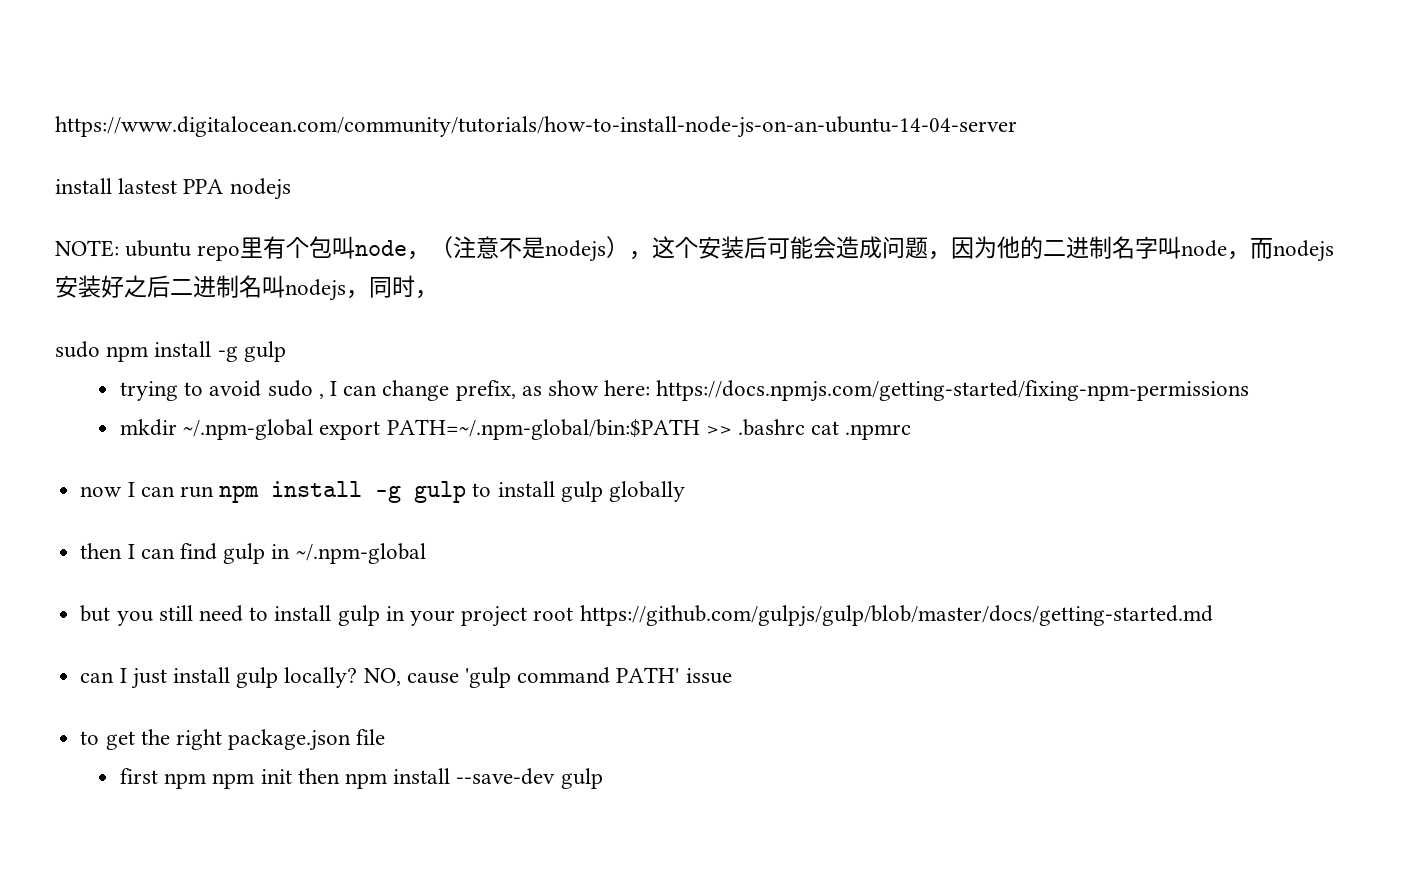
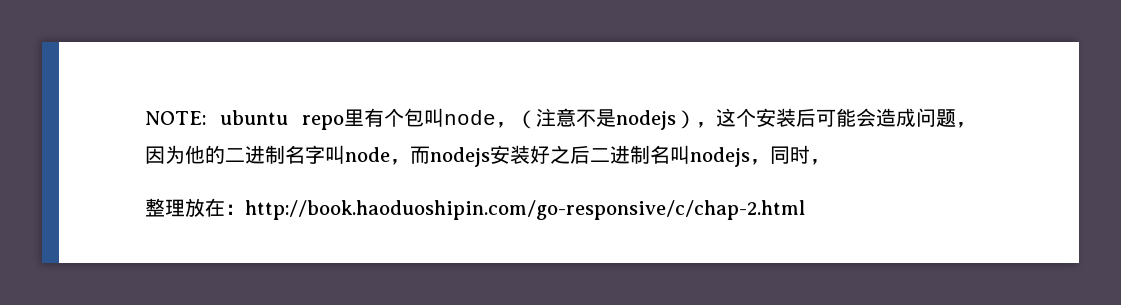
- https://www.digitalocean.com/community/tutorials/how-to-install-node-js-on-an-ubuntu-14-04-server
- install lastest PPA nodejs
- sudo npm install -g gulp
- trying to avoid sudo , I can change prefix, as show here: https://docs.npmjs.com/getting-started/fixing-npm-permissions
- mkdir ~/.npm-global export PATH=~/.npm-global/bin:$PATH >> .bashrc cat .npmrc
- now I can run npm install -g gulp to install gulp globally
- then I can find gulp in ~/.npm-global
- but you still need to install gulp in your project root https://github.com/gulpjs/gulp/blob/master/docs/getting-started.md
- can I just install gulp locally? NO, cause 'gulp command PATH' issue
- to get the right package.json file
- first npm npm init then npm install --save-dev gulp
+ 整理放在：http://book.haoduoshipin.com/go-responsive/c/chap-2.html

